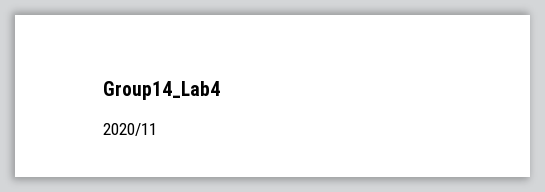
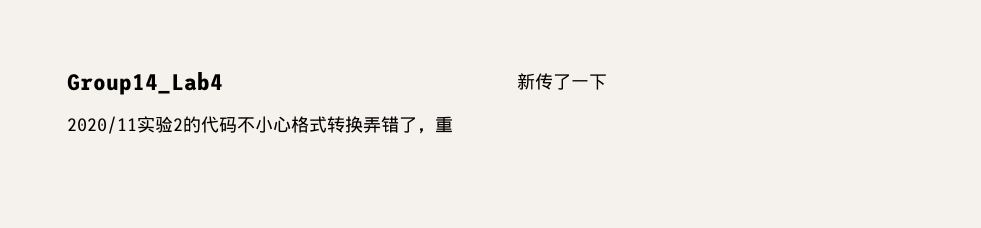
- 2020/11
+ 2020/11实验2的代码不小心格式转换弄错了，重新传了一下

